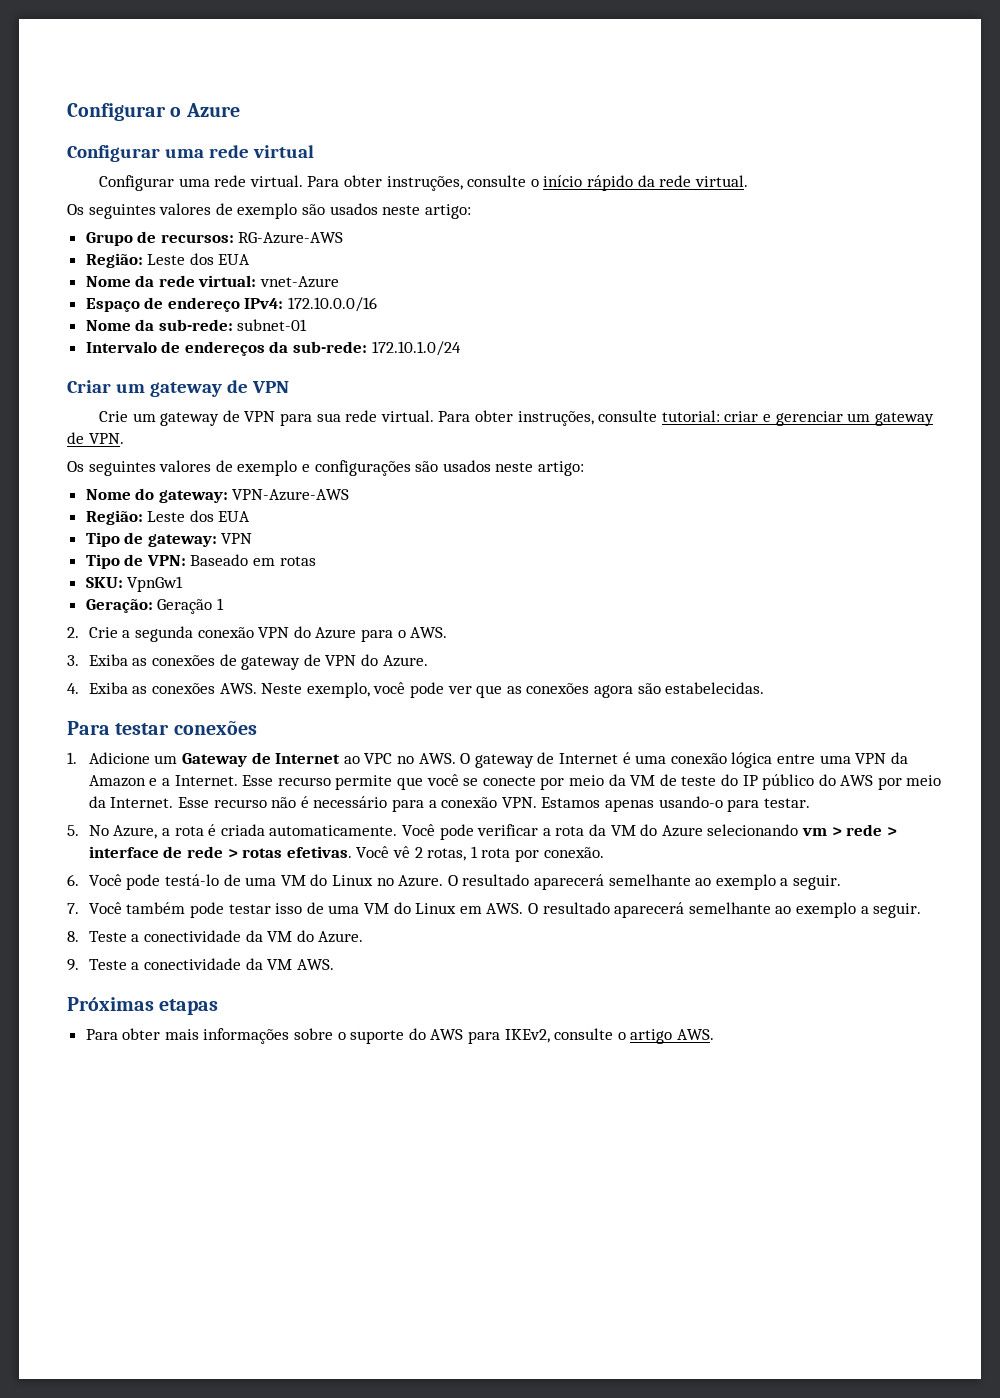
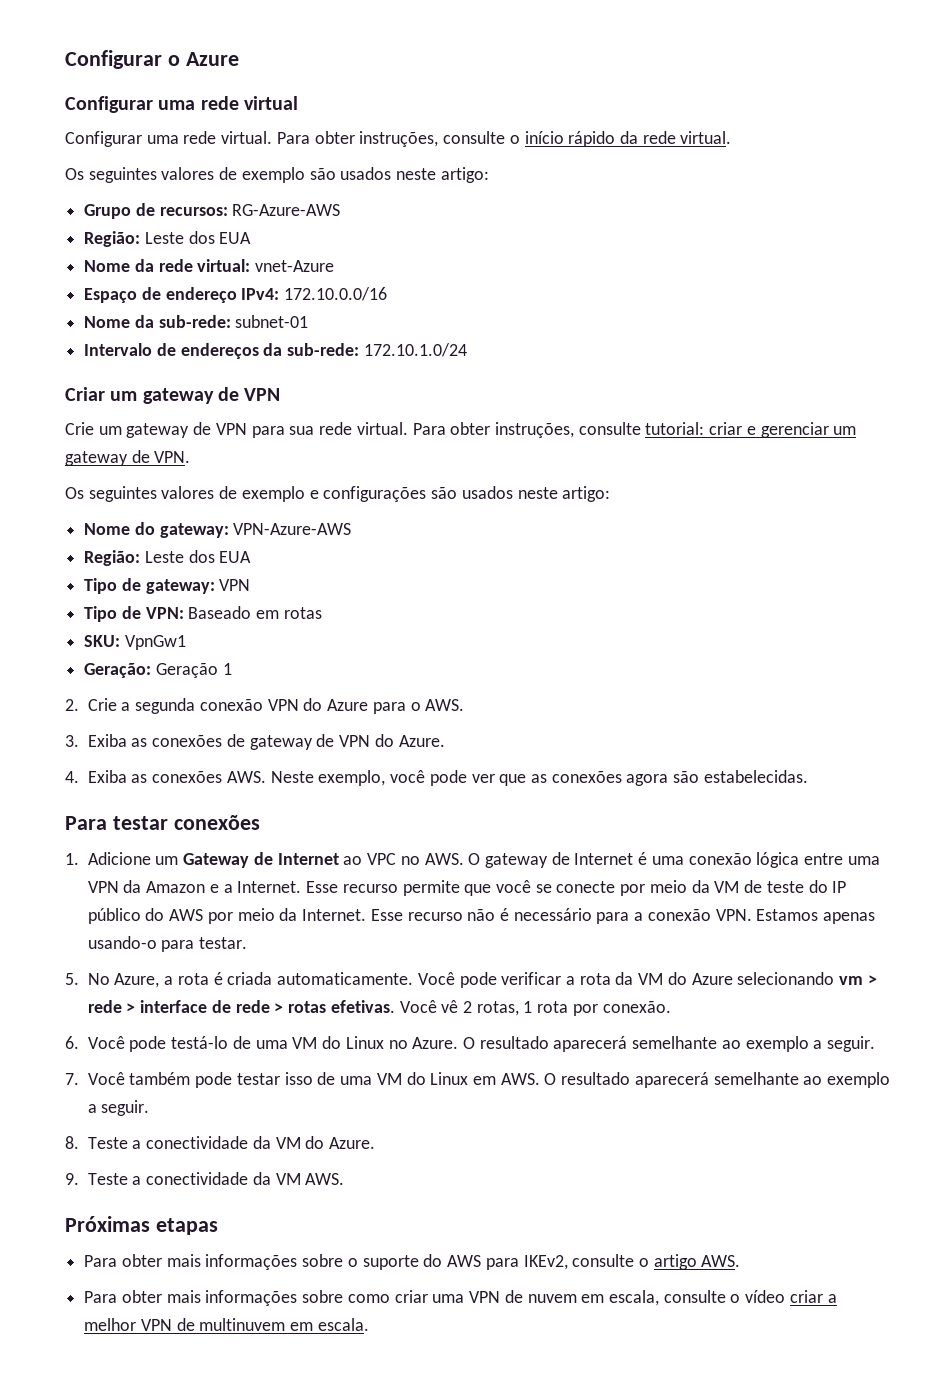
+ Para obter mais informações sobre como criar uma VPN de nuvem em escala, consulte o vídeo criar a melhor VPN de multinuvem em escala.

